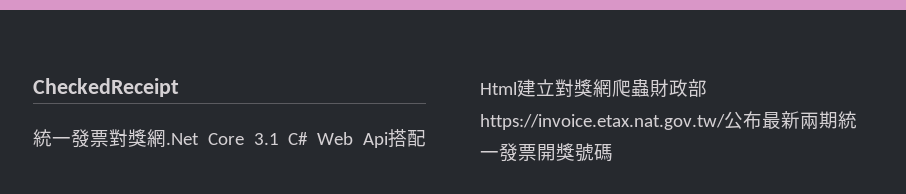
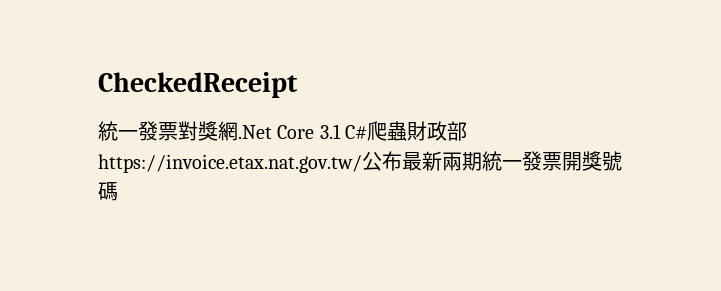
- 統一發票對獎網.Net Core 3.1 C# Web Api搭配Html建立對獎網爬蟲財政部https://invoice.etax.nat.gov.tw/公布最新兩期統一發票開獎號碼
+ 統一發票對獎網.Net Core 3.1 C#爬蟲財政部https://invoice.etax.nat.gov.tw/公布最新兩期統一發票開獎號碼

